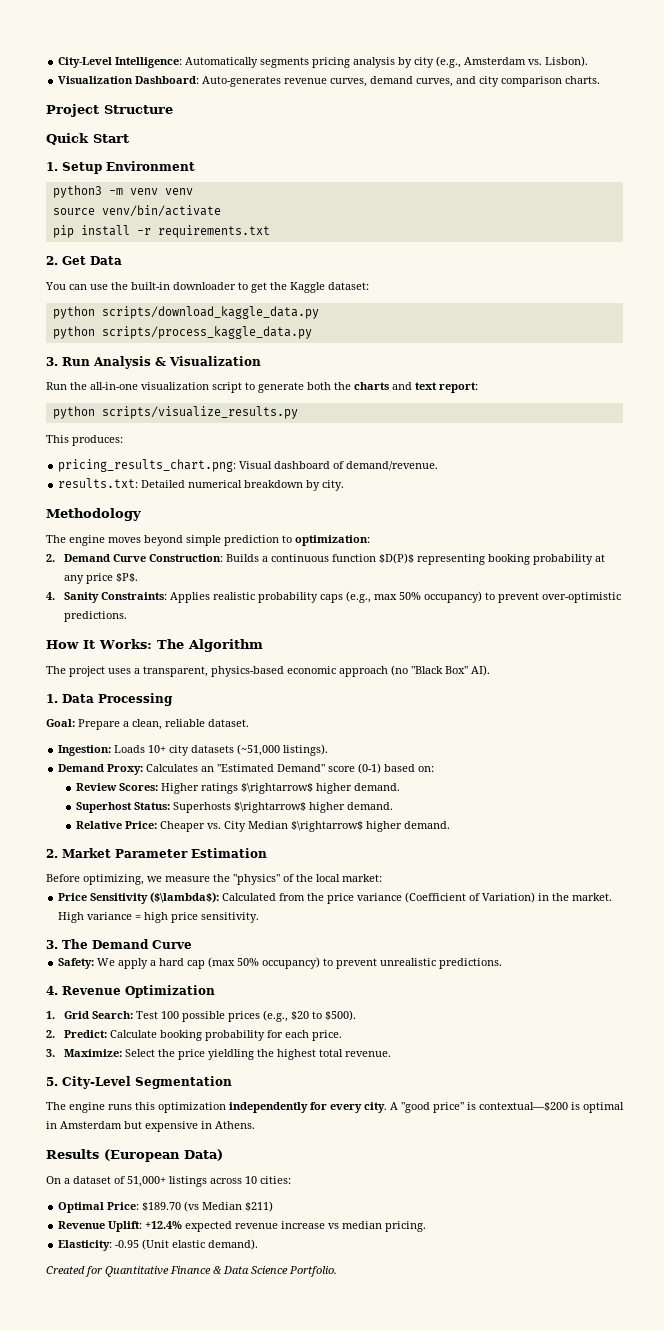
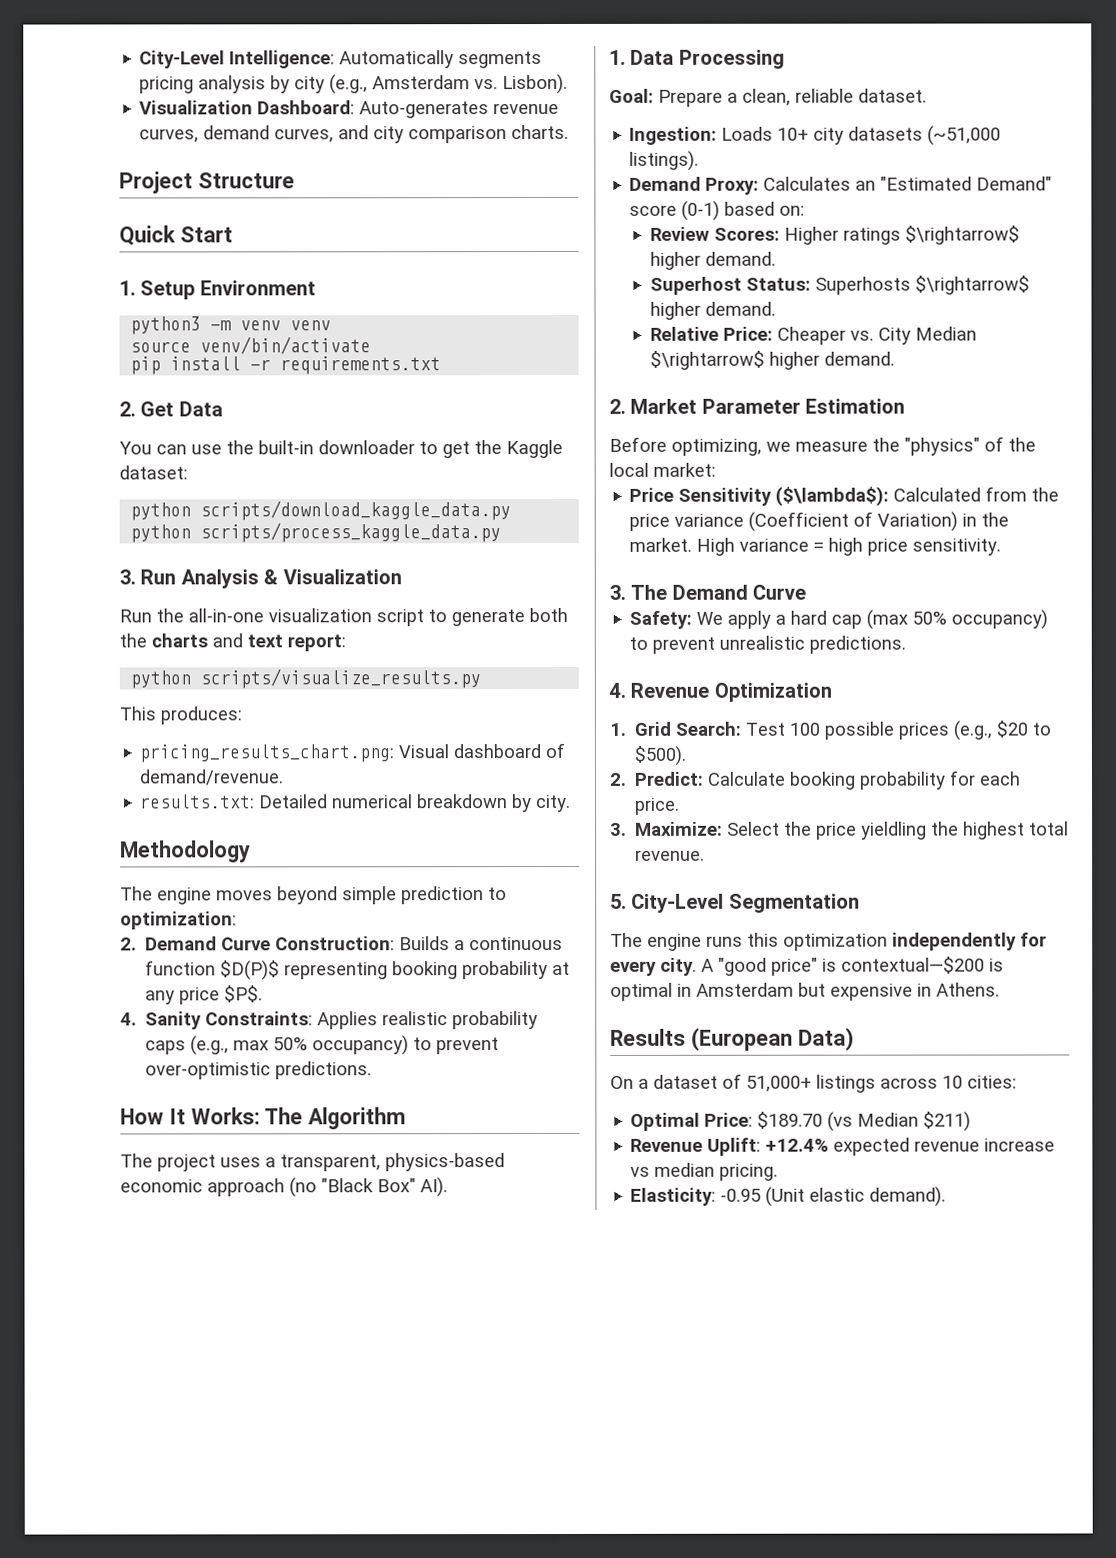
- Created for Quantitative Finance & Data Science Portfolio.

